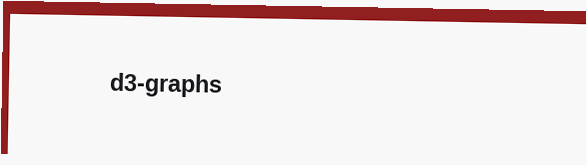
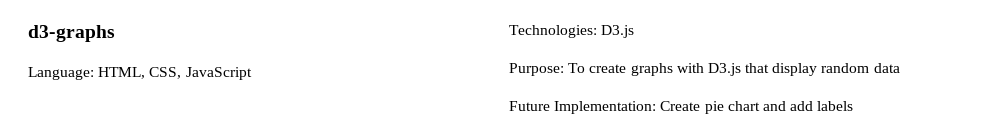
+ Language: HTML, CSS, JavaScript
+ Technologies: D3.js
+ Purpose: To create graphs with D3.js that display random data
+ Future Implementation: Create pie chart and add labels

